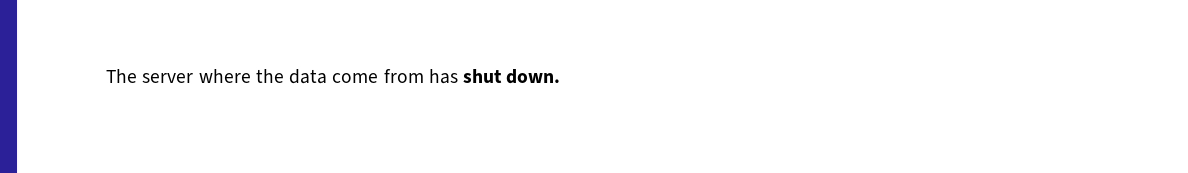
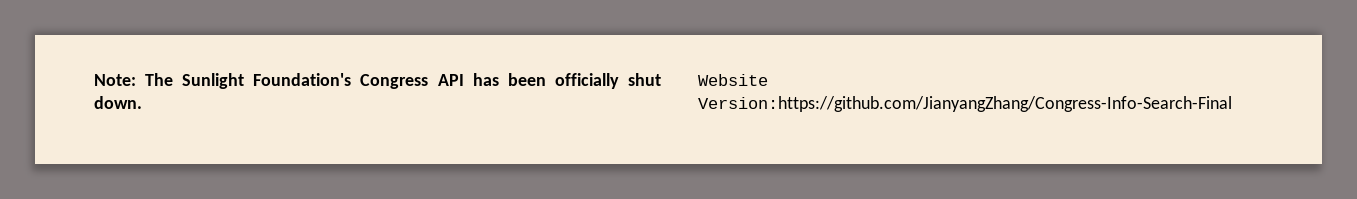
- The server where the data come from has shut down.
+ Note: The Sunlight Foundation's Congress API has been officially shut down.
+ Website Version:https://github.com/JianyangZhang/Congress-Info-Search-Final

